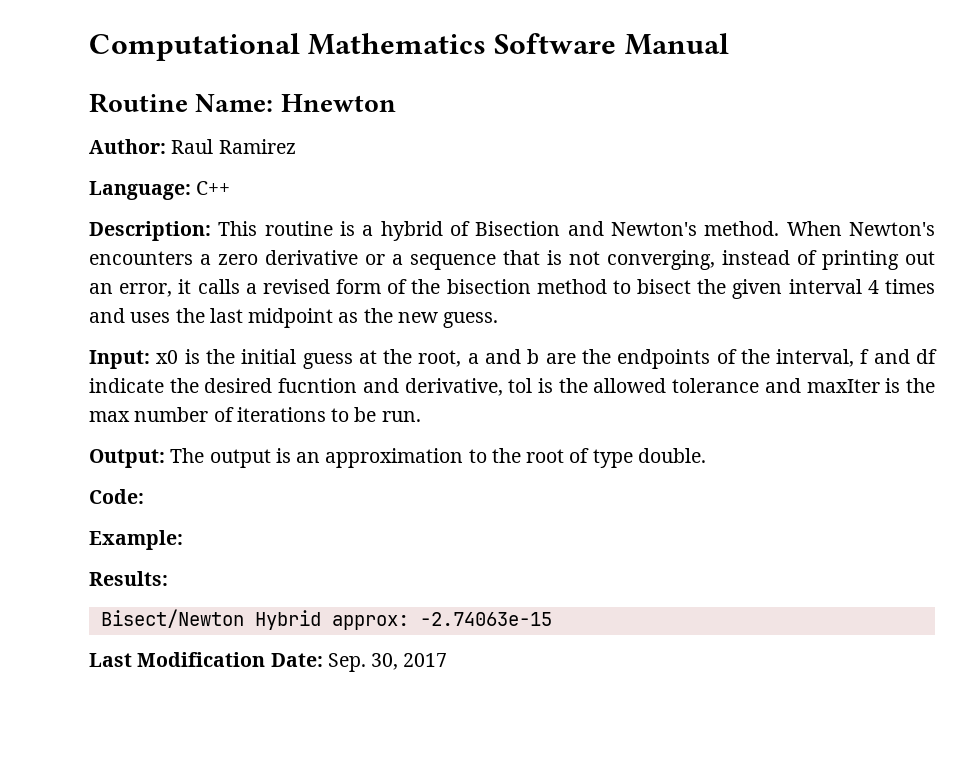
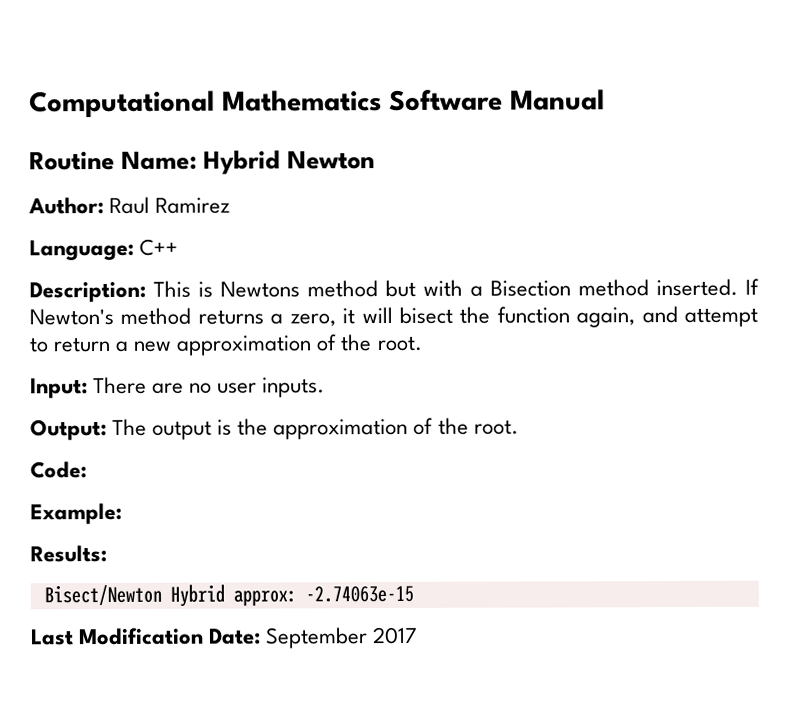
- Routine Name: Hnewton
+ Routine Name: Hybrid Newton
- Description: This routine is a hybrid of Bisection and Newton's method. When Newton's encounters a zero derivative or a sequence that is not converging, instead of printing out an error, it calls a revised form of the bisection method to bisect the given interval 4 times and uses the last midpoint as the new guess.
- Input: x0 is the initial guess at the root, a and b are the endpoints of the interval, f and df indicate the desired fucntion and derivative, tol is the allowed tolerance and maxIter is the max number of iterations to be run.
- Output: The output is an approximation to the root of type double.
+ Description: This is Newtons method but with a Bisection method inserted. If Newton's method returns a zero, it will bisect the function again, and attempt to return a new approximation of the root.
+ Input: There are no user inputs.
+ Output: The output is the approximation of the root.
- Last Modification Date: Sep. 30, 2017
+ Last Modification Date: September 2017

